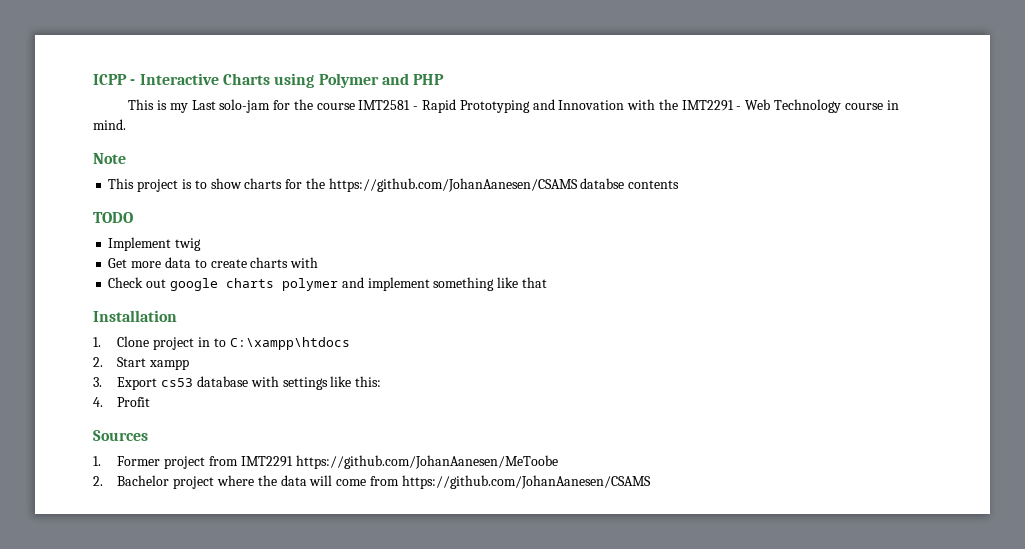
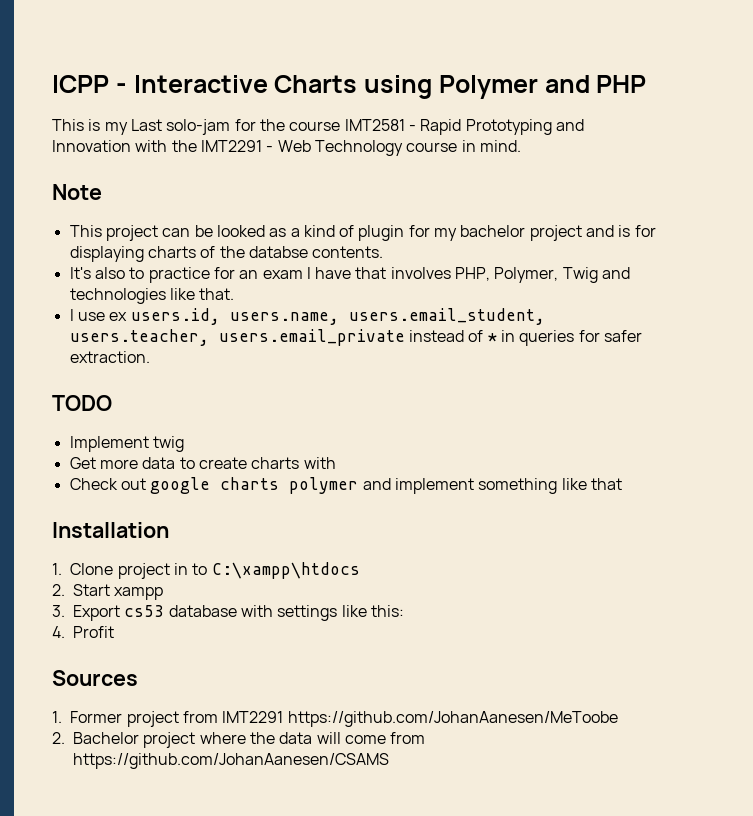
- This project is to show charts for the https://github.com/JohanAanesen/CSAMS databse contents
+ This project can be looked as a kind of plugin for my bachelor project and is for displaying charts of the databse contents.
+ It's also to practice for an exam I have that involves PHP, Polymer, Twig and technologies like that.
+ I use ex users.id, users.name, users.email_student, users.teacher, users.email_private instead of * in queries for safer extraction.

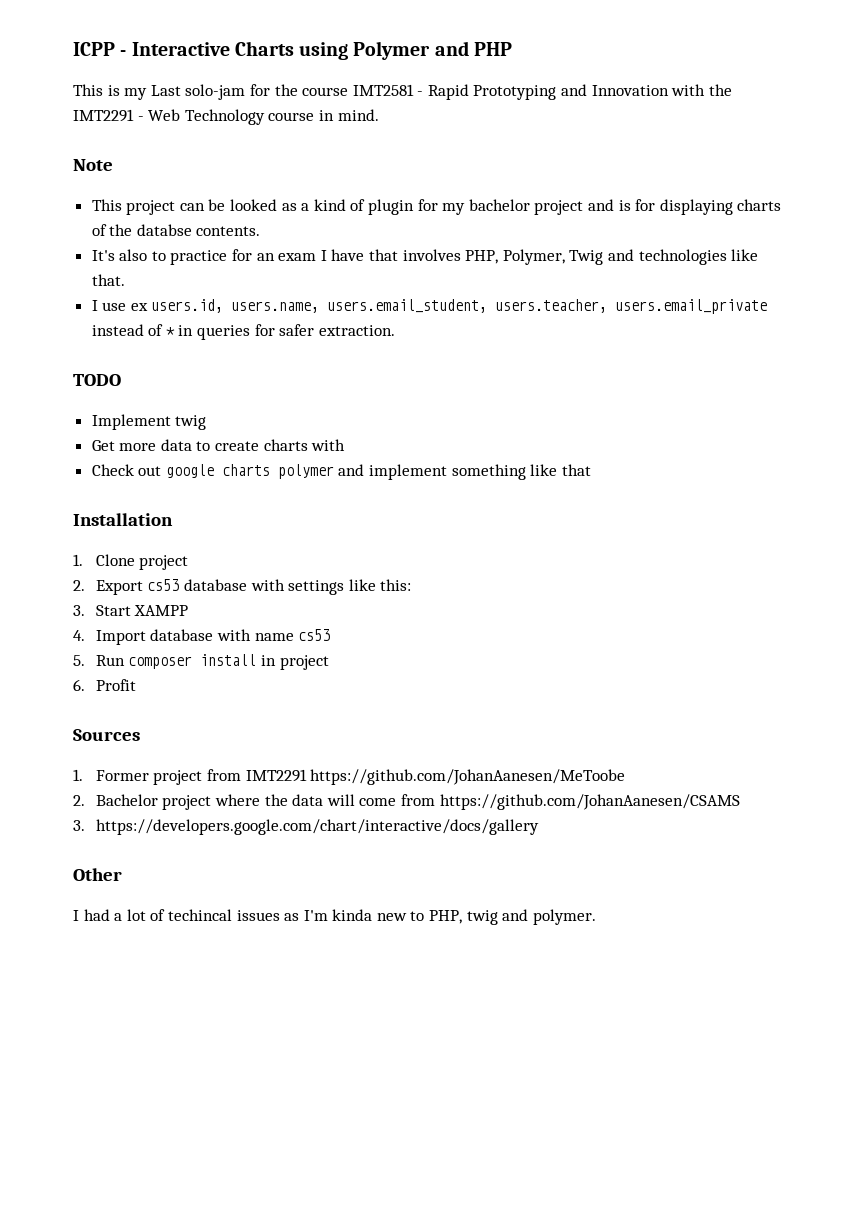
- 1. Clone project in to C:\xampp\htdocs
- 2. Start xampp
- 3. Export cs53 database with settings like this:
+ 1. Clone project
+ 2. Export cs53 database with settings like this:
- 4. Profit
+ 3. Start XAMPP
+ 4. Import database with name cs53
+ 5. Run composer install in project
+ 6. Profit
+ 3. https://developers.google.com/chart/interactive/docs/gallery
+ Other
+ I had a lot of techincal issues as I'm kinda new to PHP, twig and polymer.

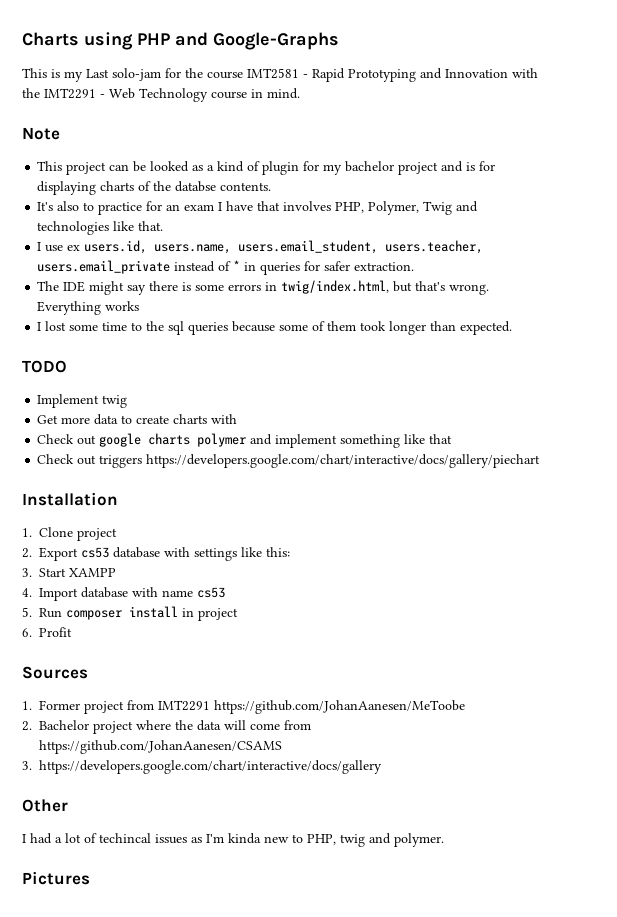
- ICPP - Interactive Charts using Polymer and PHP
+ Charts using PHP and Google-Graphs
+ The IDE might say there is some errors in twig/index.html, but that's wrong. Everything works
+ I lost some time to the sql queries because some of them took longer than expected.
+ Check out triggers https://developers.google.com/chart/interactive/docs/gallery/piechart
+ Pictures

